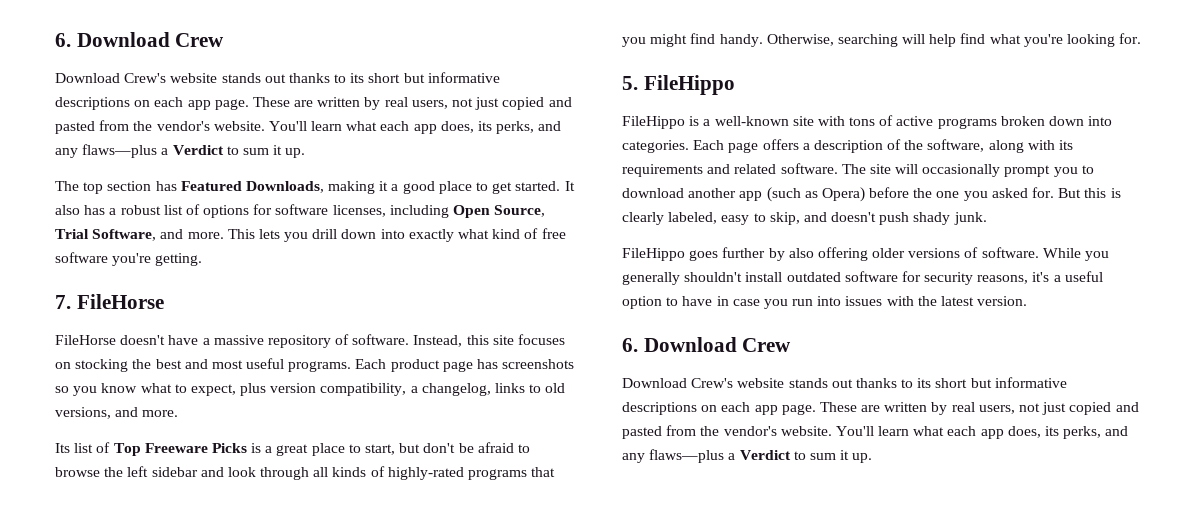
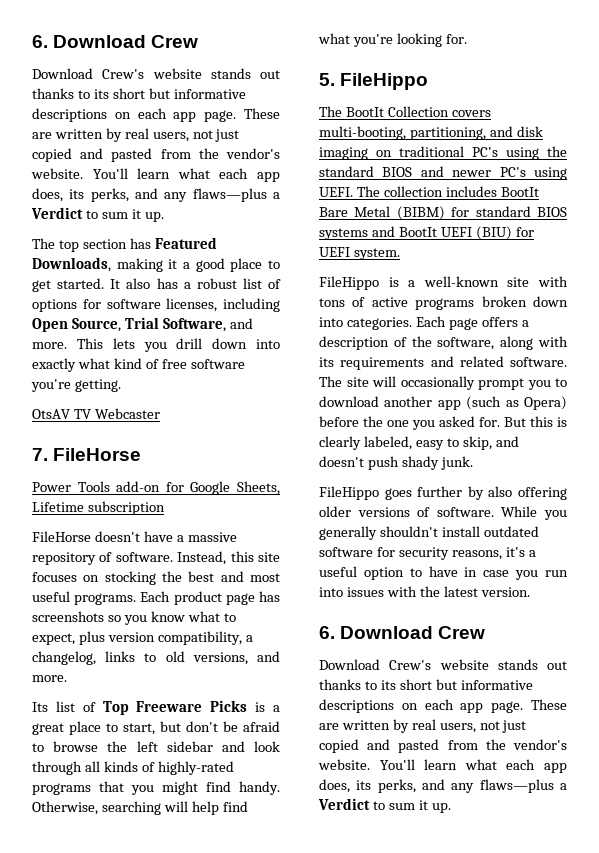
+ OtsAV TV Webcaster
+ Power Tools add-on for Google Sheets, Lifetime subscription
+ The BootIt Collection covers multi-booting, partitioning, and disk imaging on traditional PC's using the standard BIOS and newer PC's using UEFI. The collection includes BootIt Bare Metal (BIBM) for standard BIOS systems and BootIt UEFI (BIU) for UEFI system.

